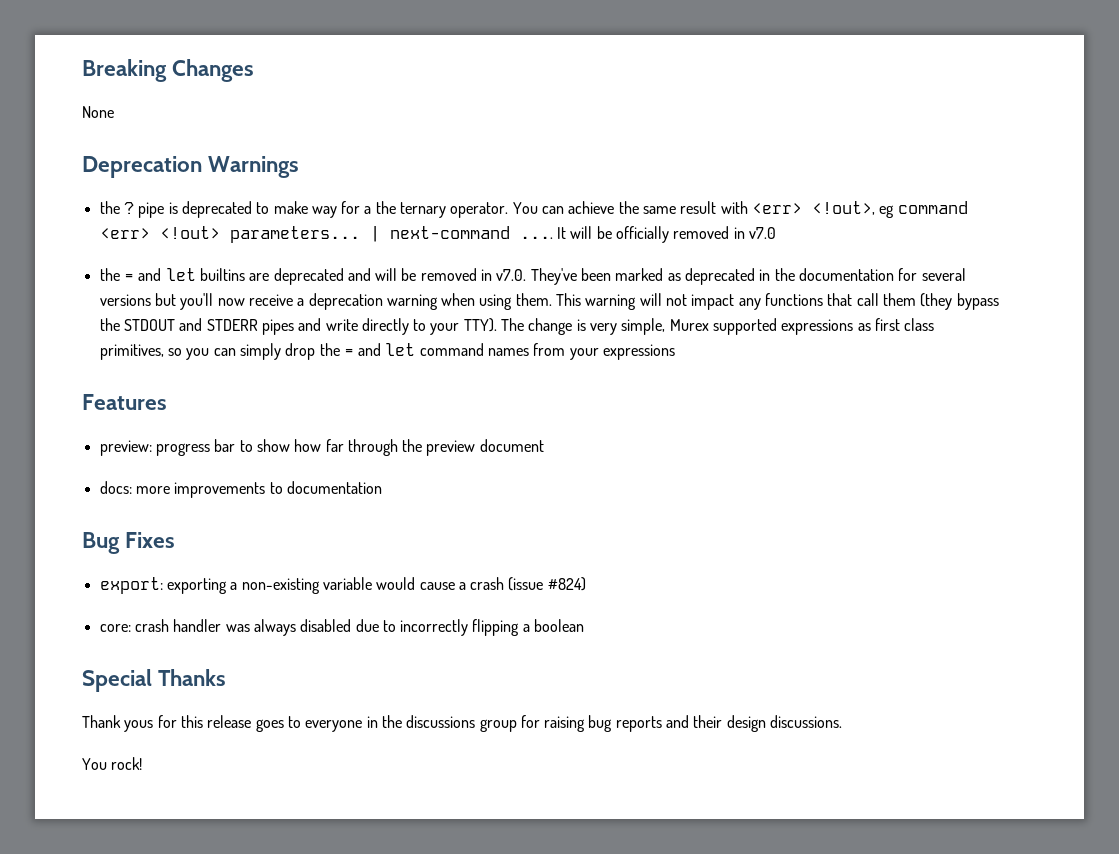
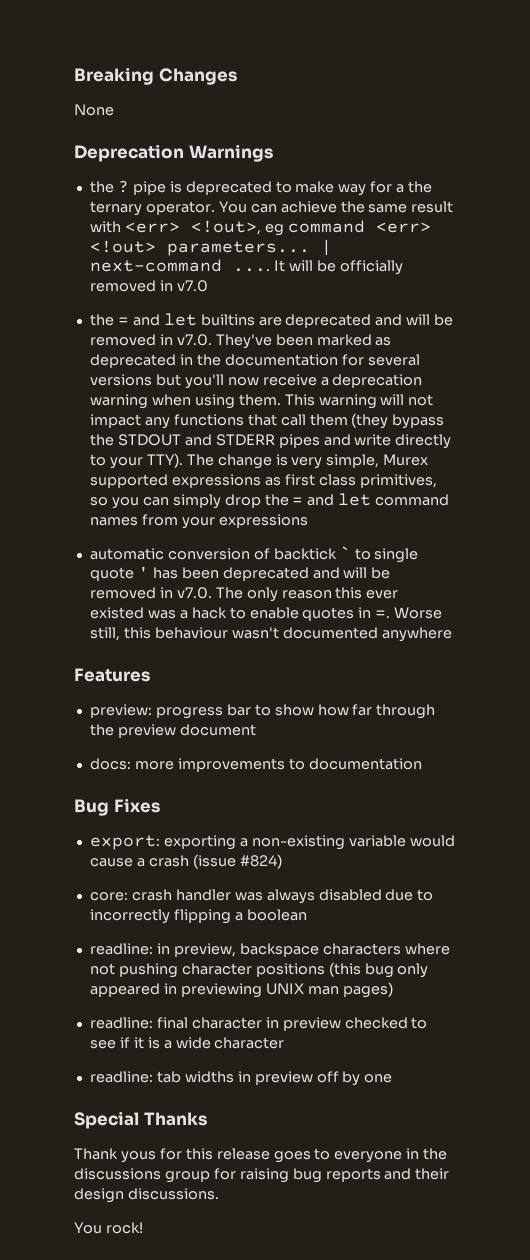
+ automatic conversion of backtick ` to single quote ' has been deprecated and will be removed in v7.0. The only reason this ever existed was a hack to enable quotes in =. Worse still, this behaviour wasn't documented anywhere
+ readline: in preview, backspace characters where not pushing character positions (this bug only appeared in previewing UNIX man pages)
+ readline: final character in preview checked to see if it is a wide character
+ readline: tab widths in preview off by one

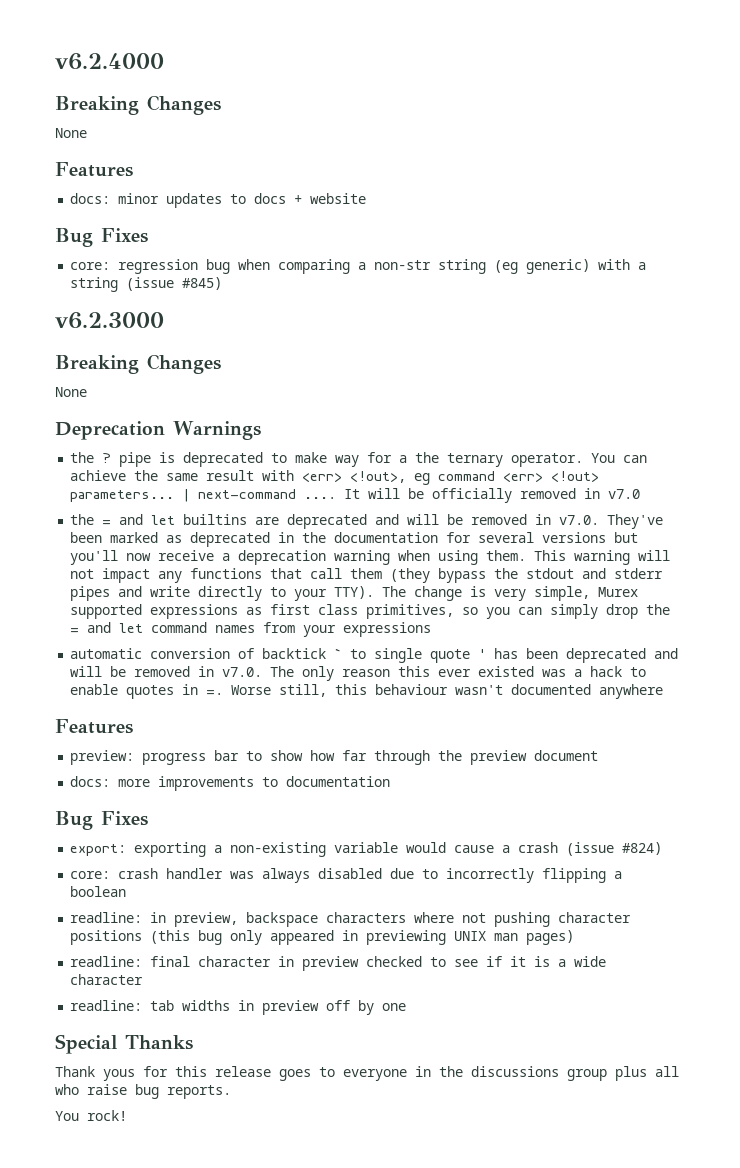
+ v6.2.4000
+ Breaking Changes
+ None
+ Features
+ docs: minor updates to docs + website
+ Bug Fixes
+ core: regression bug when comparing a non-str string (eg generic) with a string (issue #845)
+ v6.2.3000
- This warning will not impact any functions that call them (they bypass the STDOUT and STDERR pipes and write directly to your TTY).
+ This warning will not impact any functions that call them (they bypass the stdout and stderr pipes and write directly to your TTY).
- Thank yous for this release goes to everyone in the discussions group for raising bug reports and their design discussions.
+ Thank yous for this release goes to everyone in the discussions group plus all who raise bug reports.

